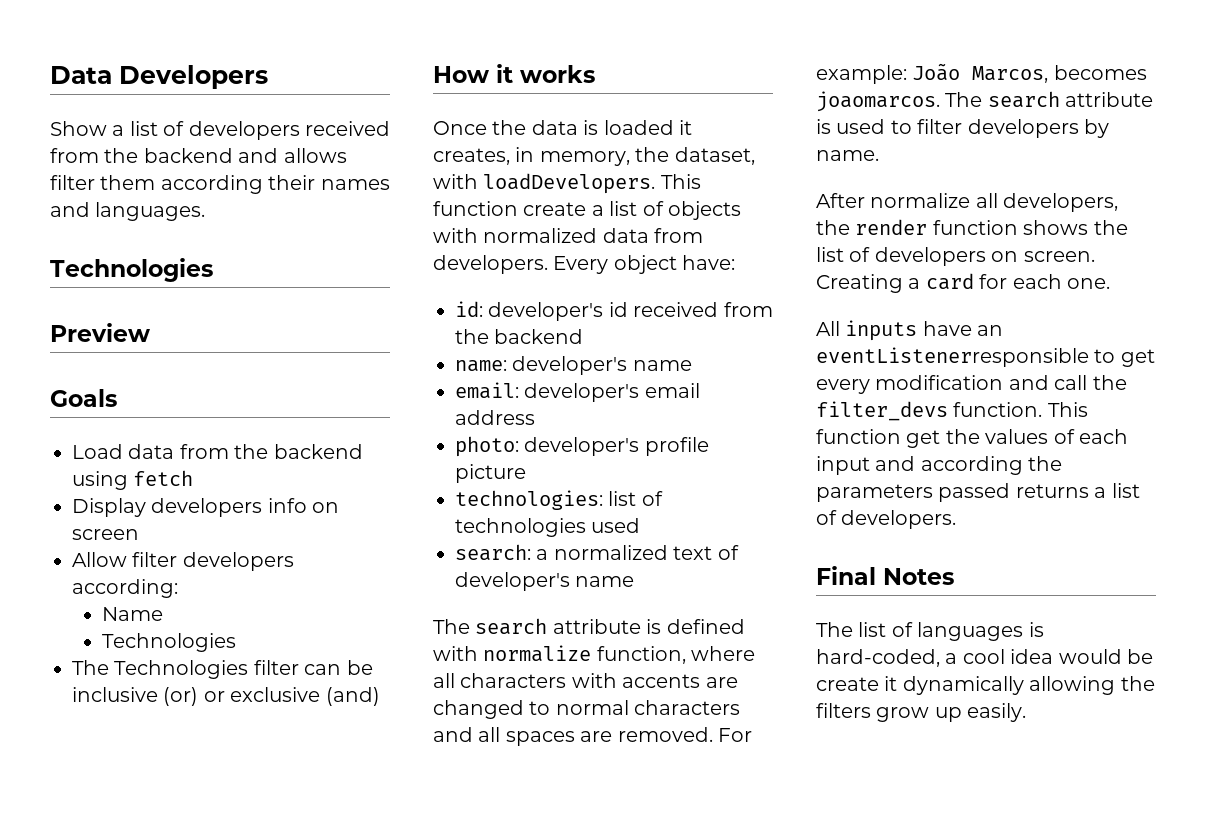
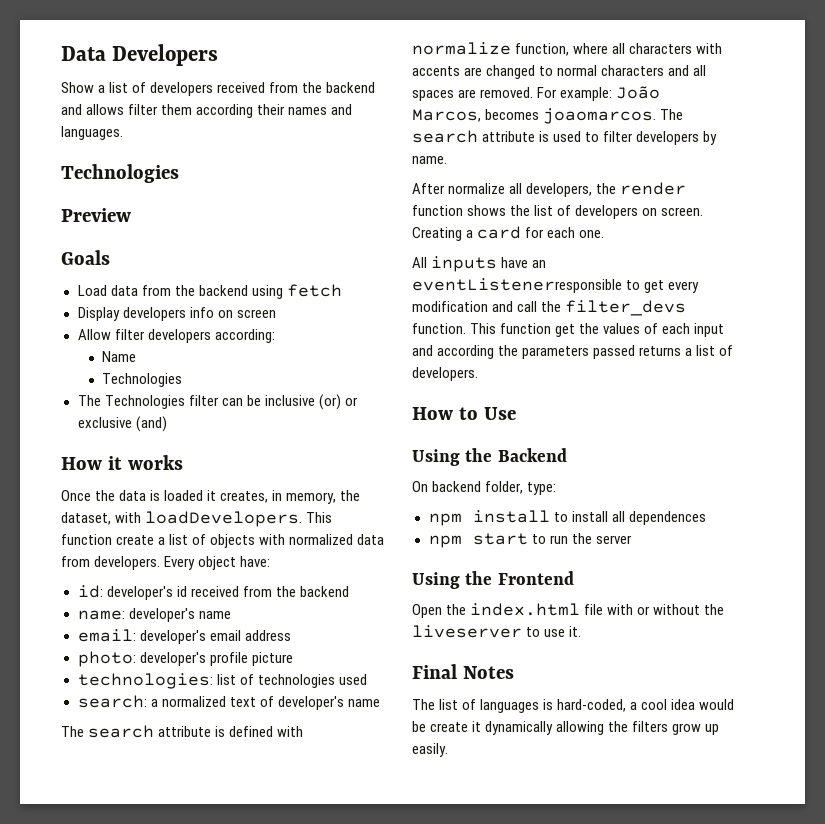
+ How to Use
+ Using the Backend
+ On backend folder, type:
+ npm install to install all dependences
+ npm start to run the server
+ Using the Frontend
+ Open the index.html file with or without the liveserver to use it.

